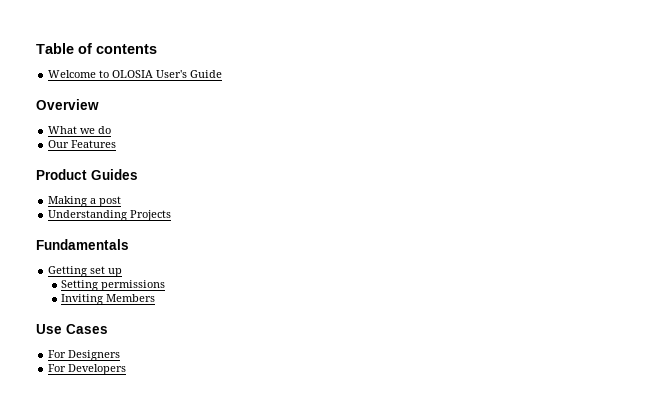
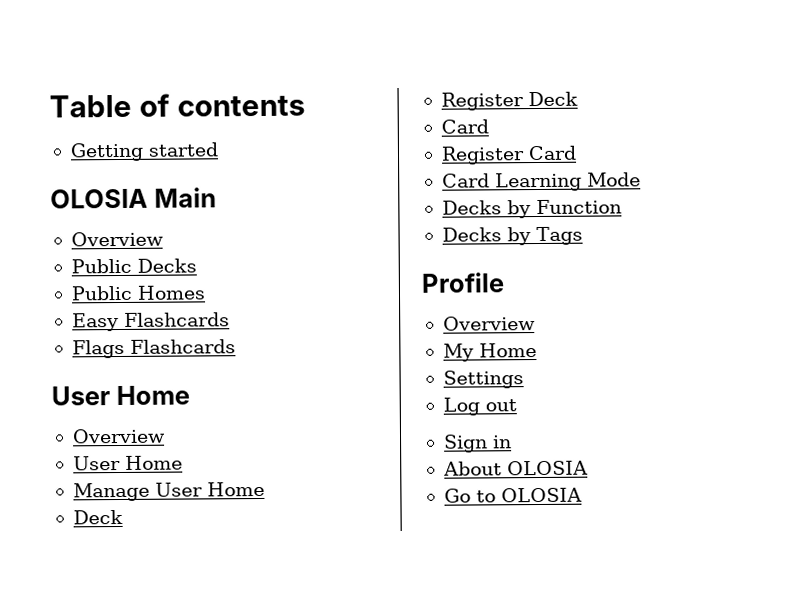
- Welcome to OLOSIA User's Guide
+ Getting started
+ OLOSIA Main
  Overview
- What we do
- Our Features
- Product Guides
- Making a post
- Understanding Projects
- Fundamentals
- Getting set up
- Setting permissions
- Inviting Members
- Use Cases
- For Designers
- For Developers
+ Public Decks
+ Public Homes
+ Easy Flashcards
+ Flags Flashcards
+ User Home
+ Overview
+ User Home
+ Manage User Home
+ Deck
+ Register Deck
+ Card
+ Register Card
+ Card Learning Mode
+ Decks by Function
+ Decks by Tags
+ Profile
+ Overview
+ My Home
+ Settings
+ Log out
+ Sign in
+ About OLOSIA
+ Go to OLOSIA

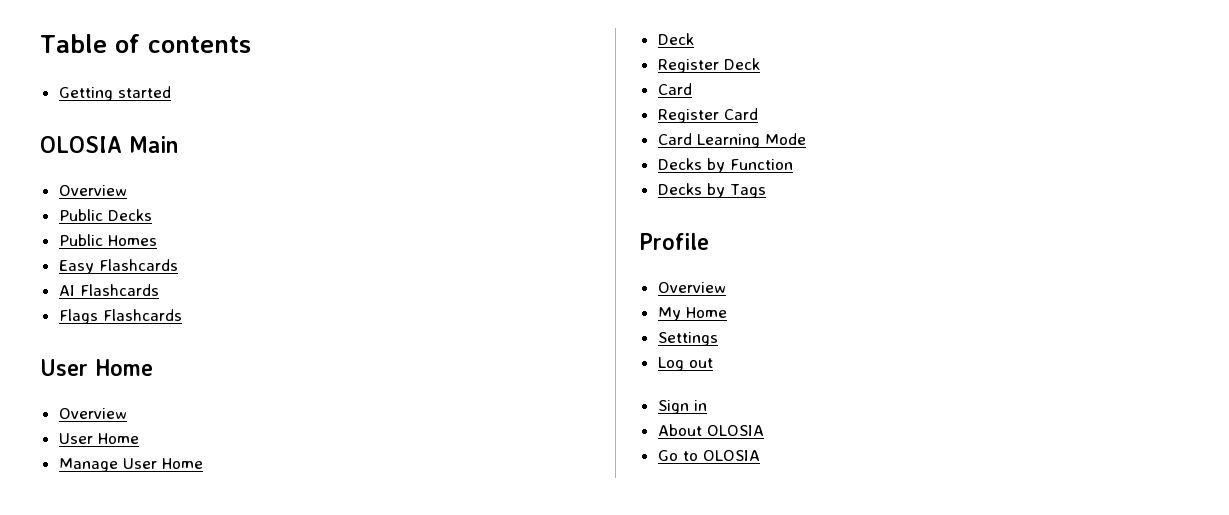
+ AI Flashcards

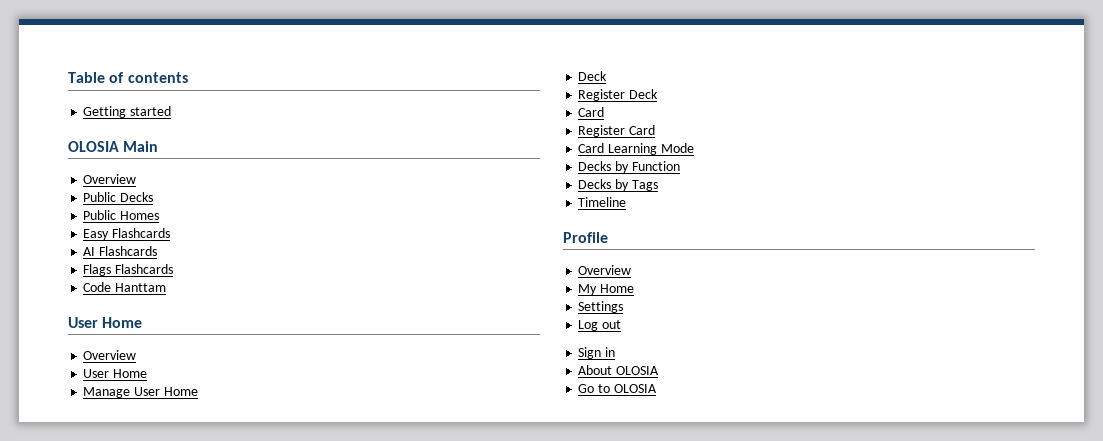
+ Code Hanttam
+ Timeline

